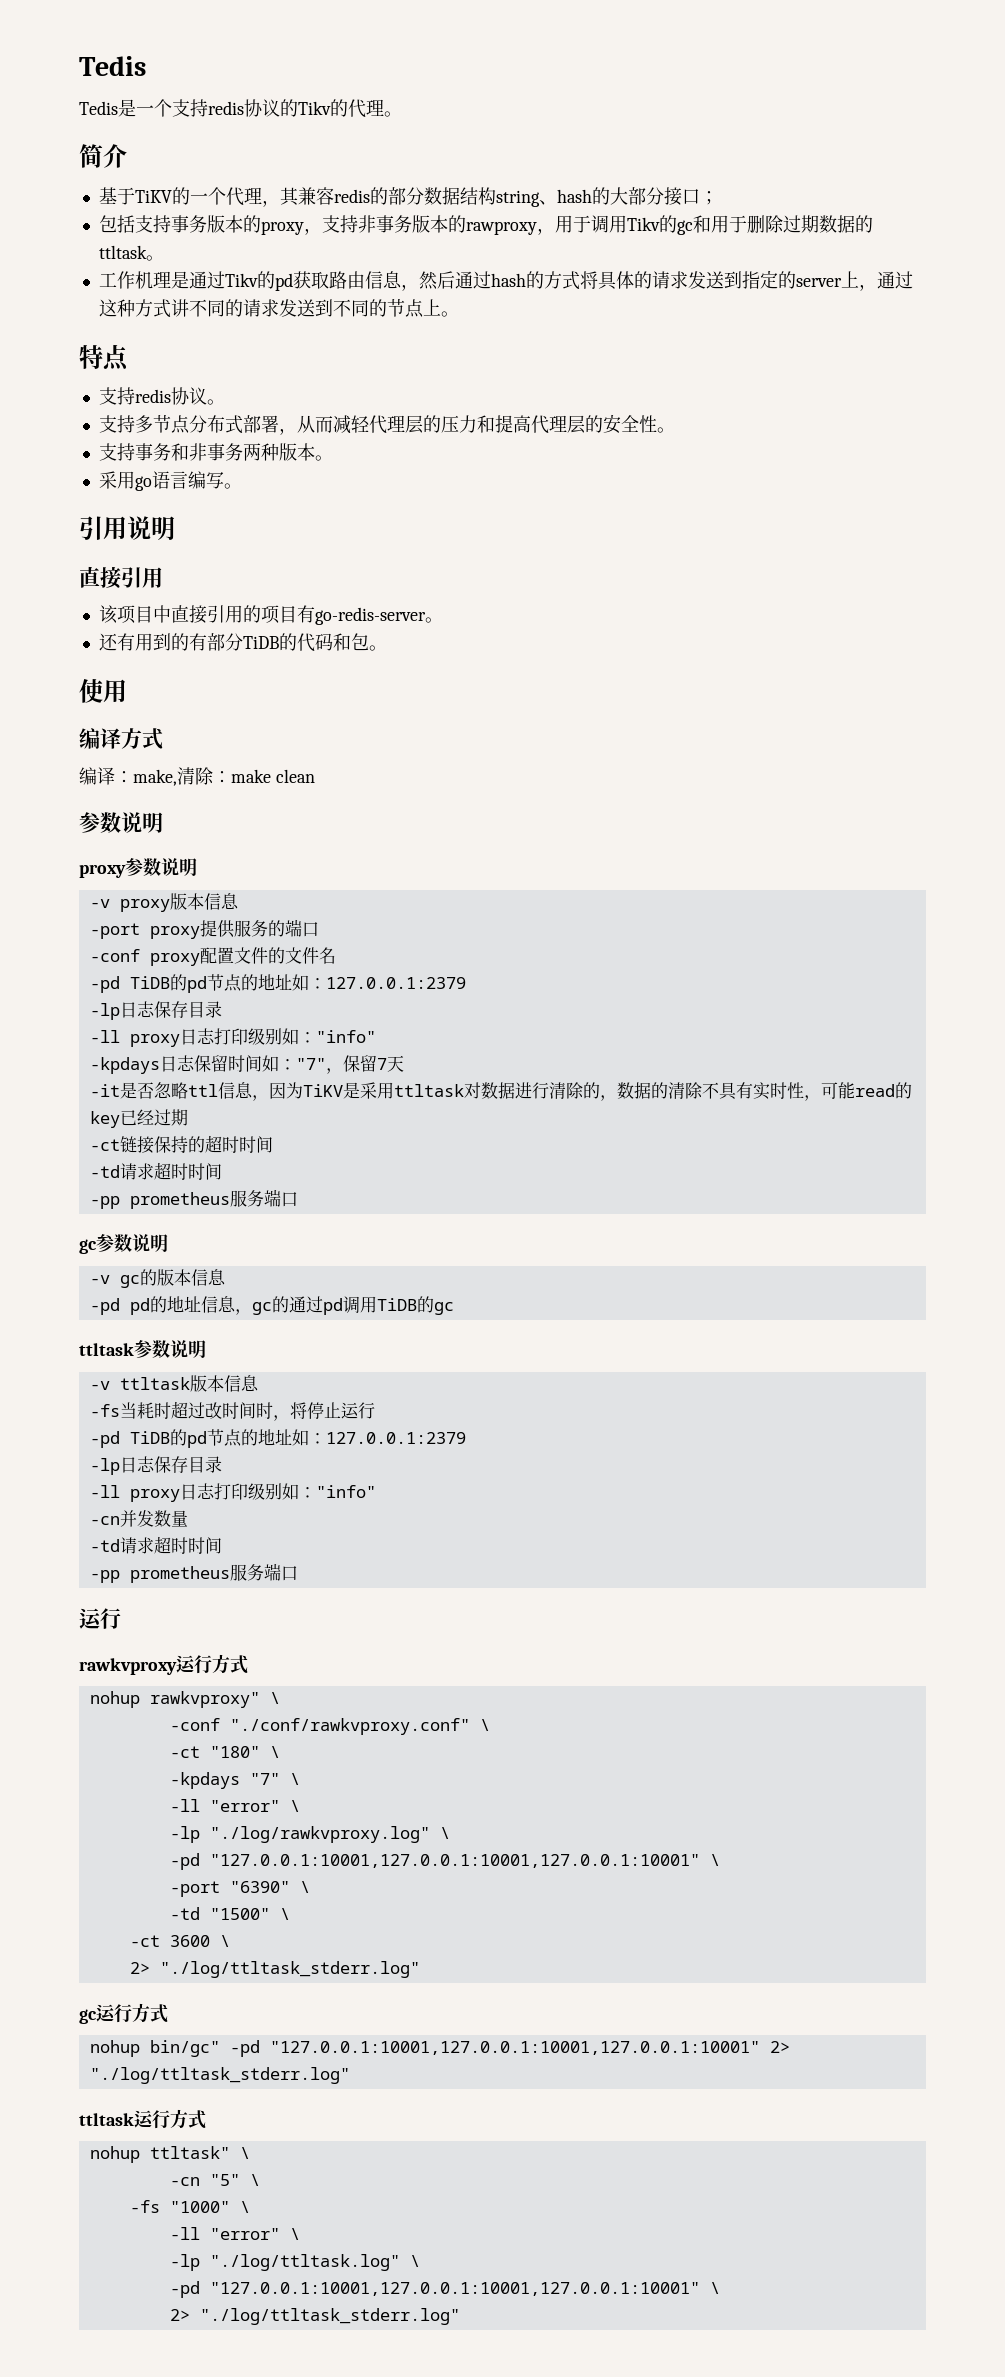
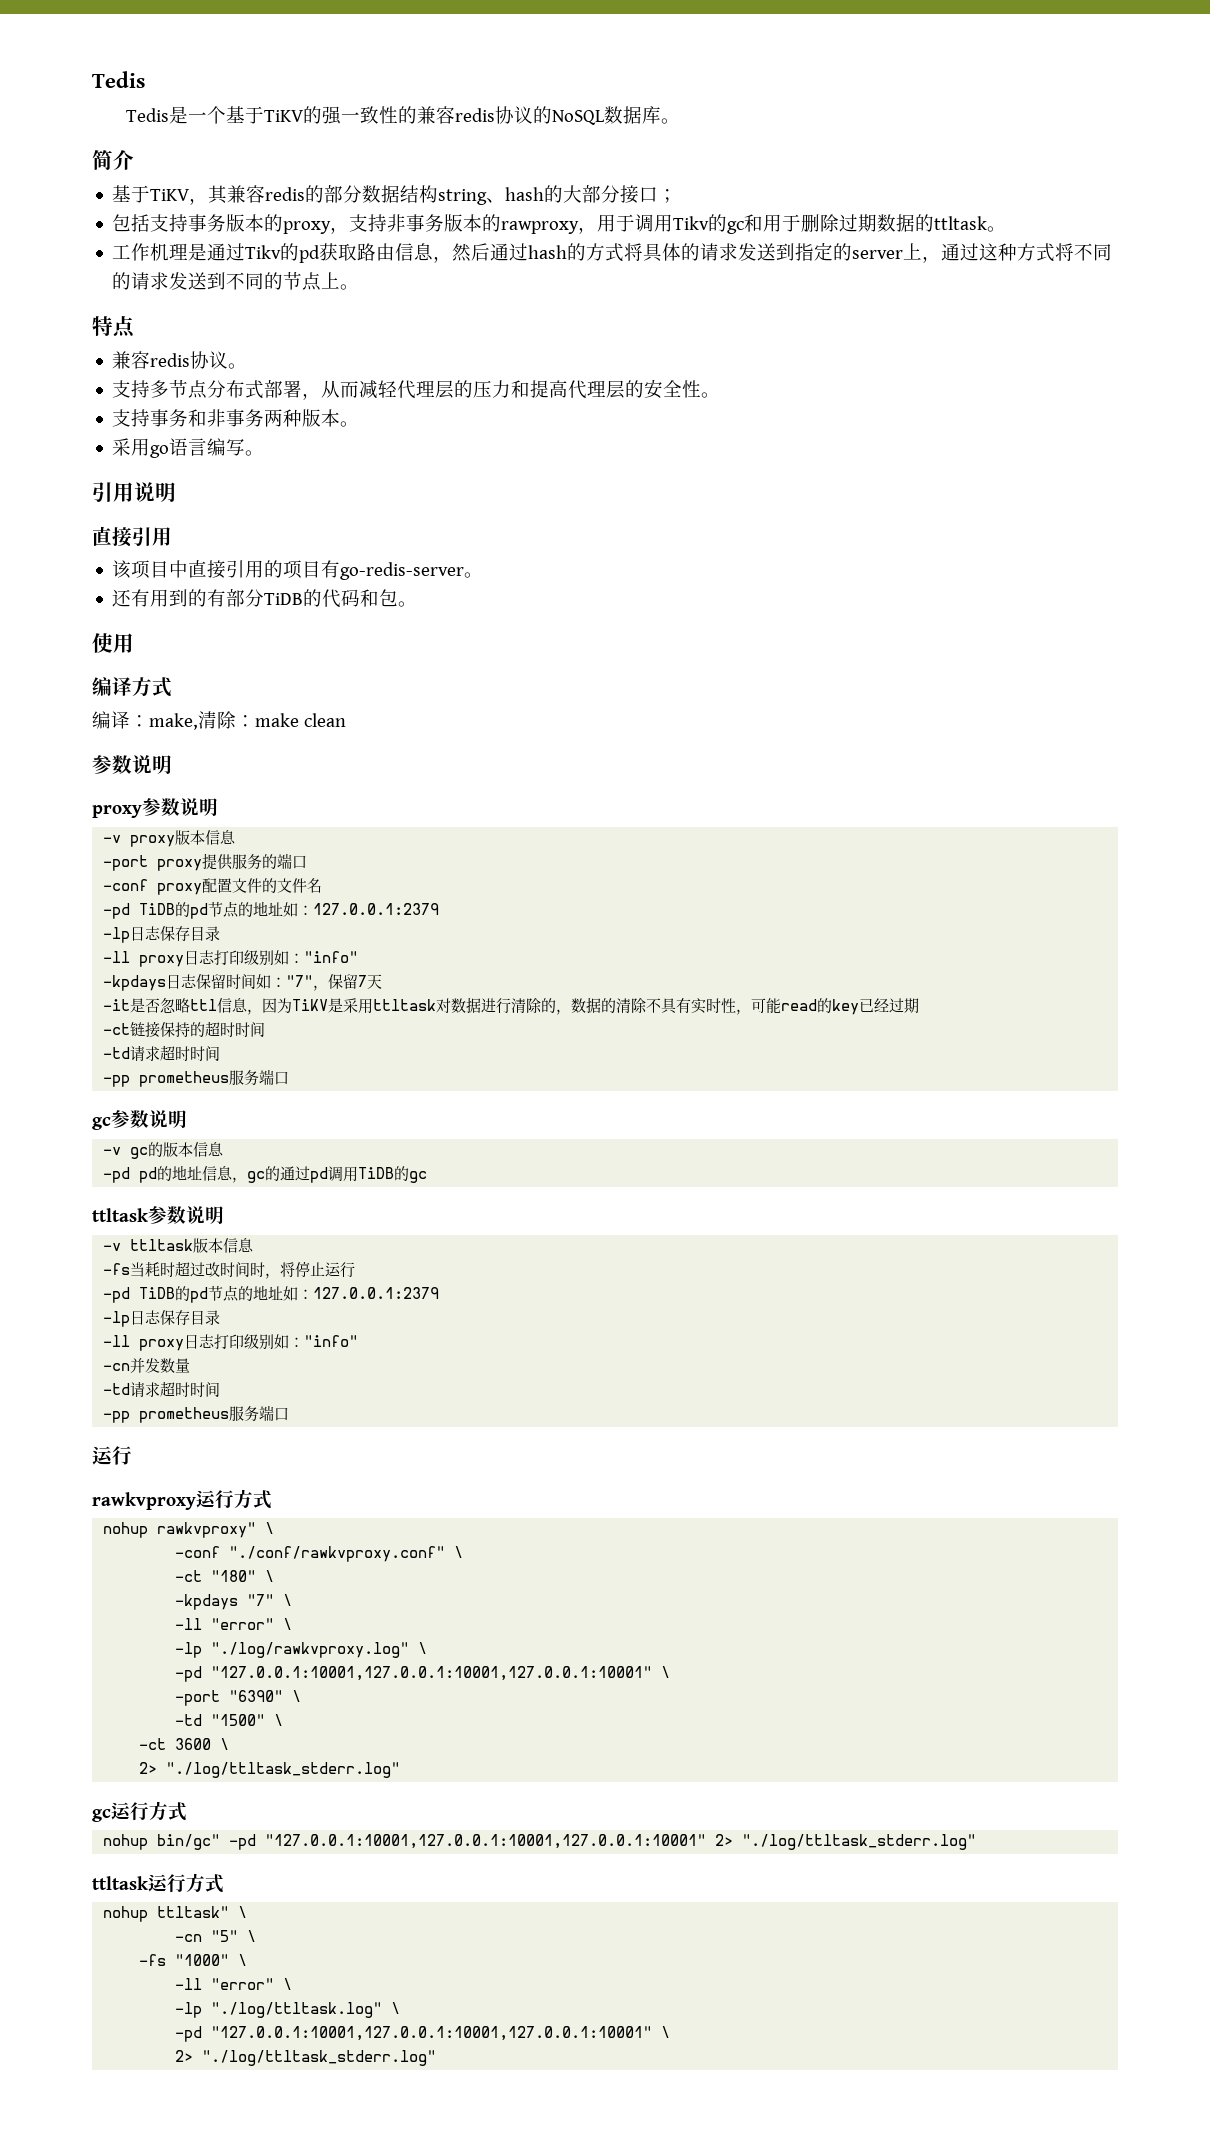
- Tedis是一个支持redis协议的Tikv的代理。
+ Tedis是一个基于TiKV的强一致性的兼容redis协议的NoSQL数据库。
- 基于TiKV的一个代理，其兼容redis的部分数据结构string、hash的大部分接口；
+ 基于TiKV，其兼容redis的部分数据结构string、hash的大部分接口；
- 工作机理是通过Tikv的pd获取路由信息，然后通过hash的方式将具体的请求发送到指定的server上，通过这种方式讲不同的请求发送到不同的节点上。
+ 工作机理是通过Tikv的pd获取路由信息，然后通过hash的方式将具体的请求发送到指定的server上，通过这种方式将不同的请求发送到不同的节点上。
- 支持redis协议。
+ 兼容redis协议。

